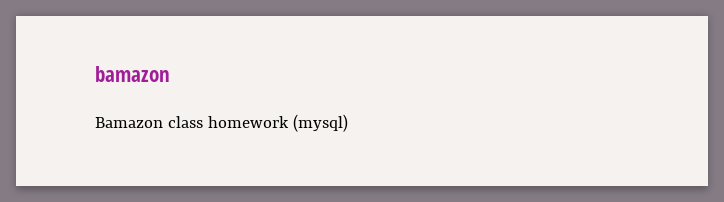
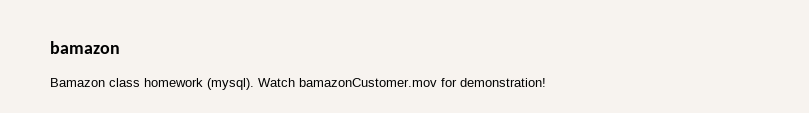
- Bamazon class homework (mysql)
+ Bamazon class homework (mysql). Watch bamazonCustomer.mov for demonstration!

